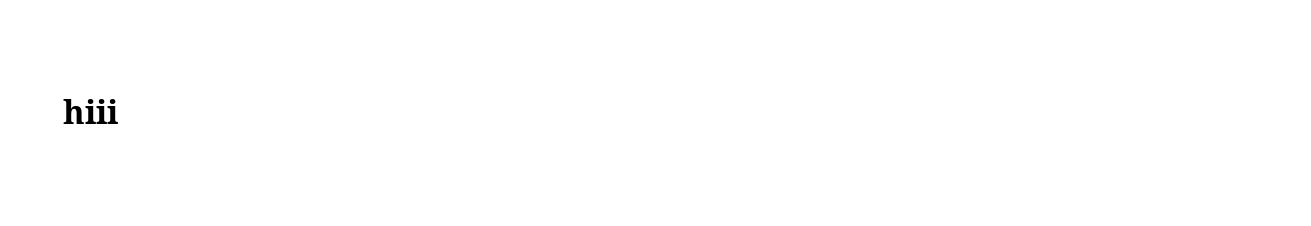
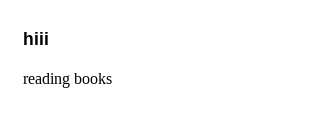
+ reading books

